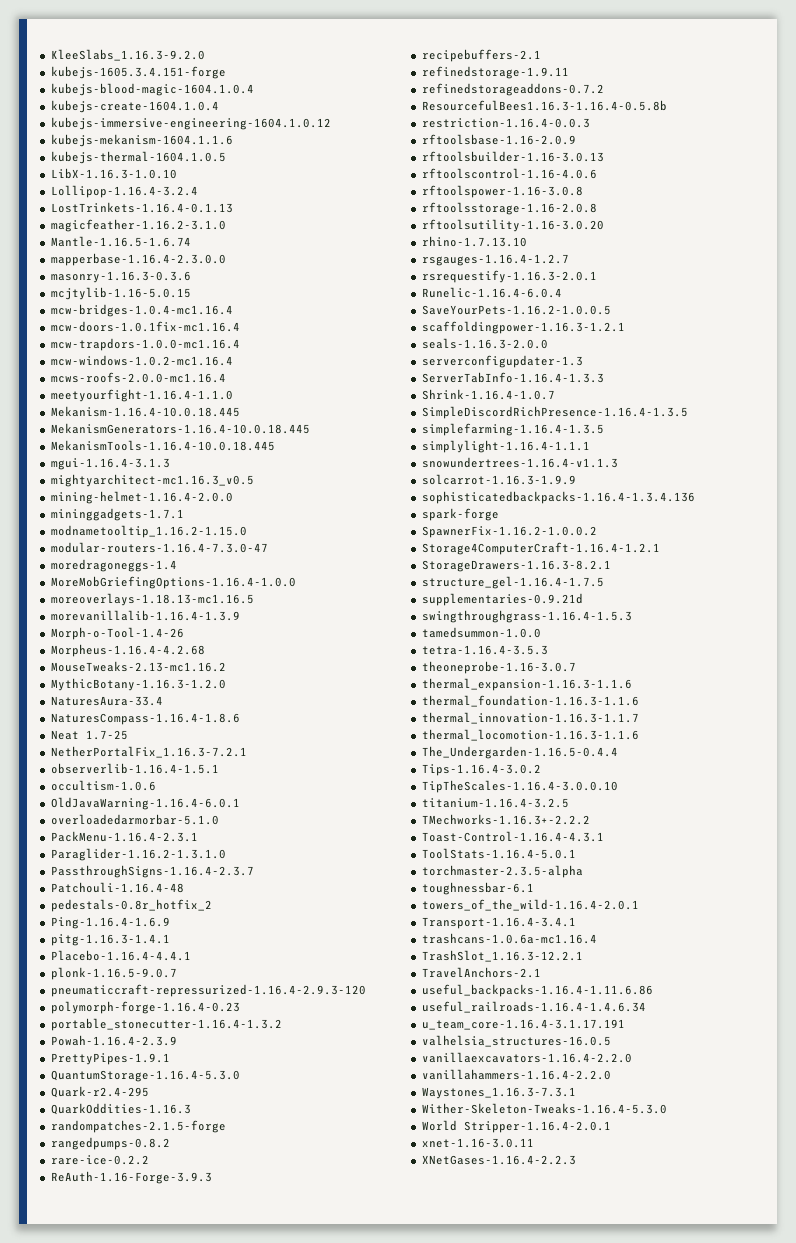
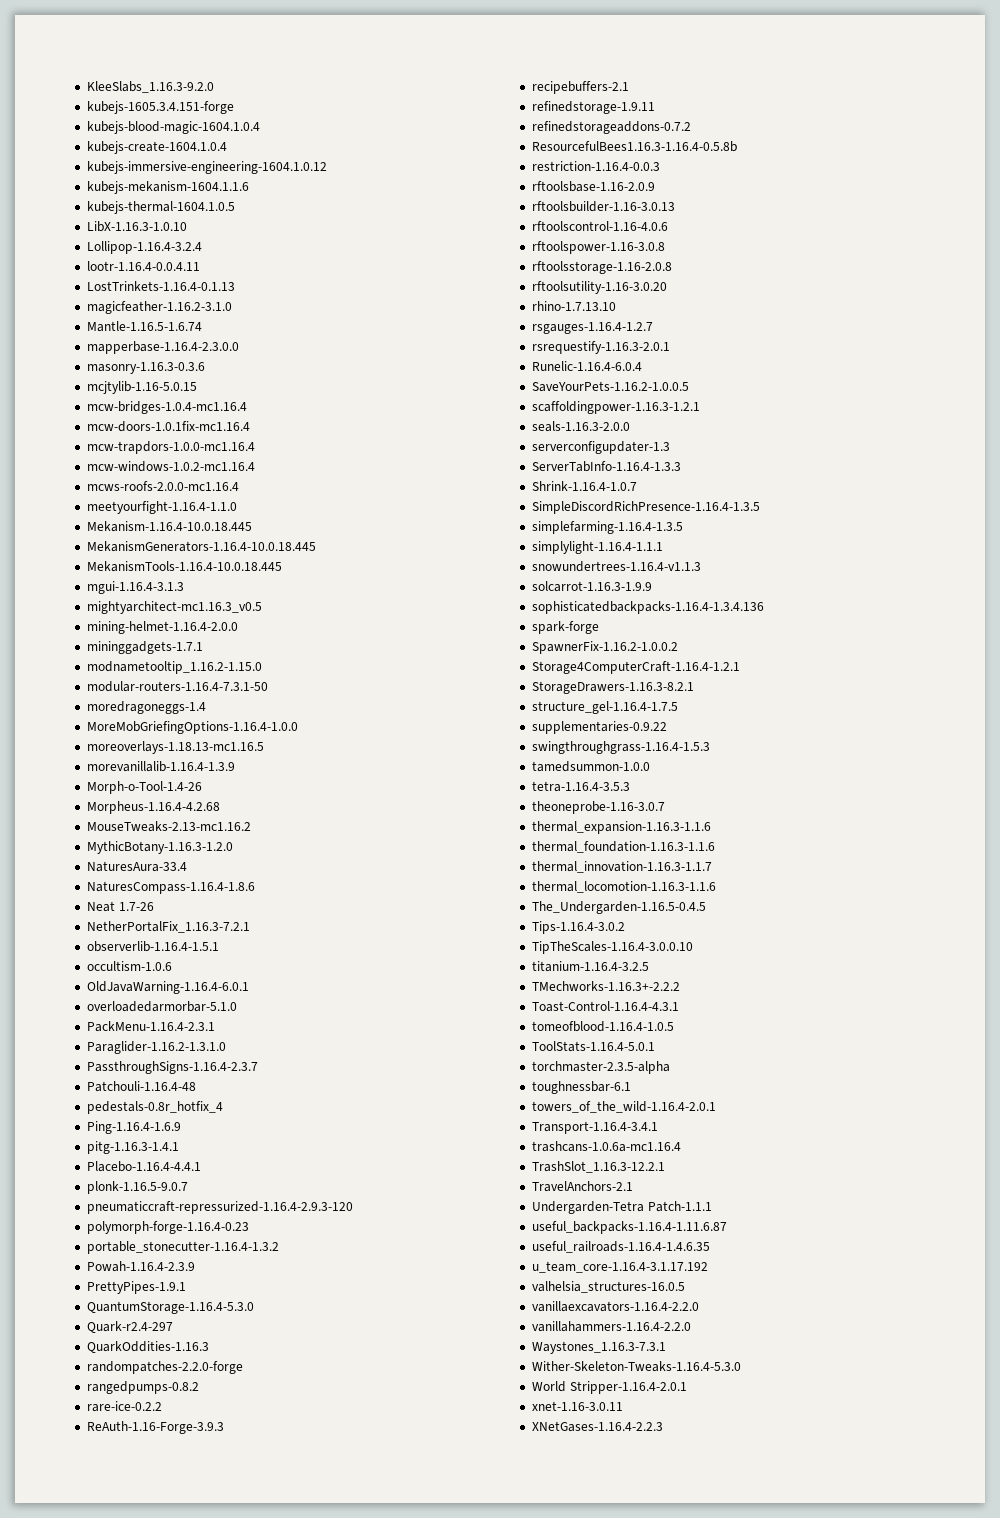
+ lootr-1.16.4-0.0.4.11
- modular-routers-1.16.4-7.3.0-47
+ modular-routers-1.16.4-7.3.1-50
- Neat 1.7-25
+ Neat 1.7-26
- pedestals-0.8r_hotfix_2
+ pedestals-0.8r_hotfix_4
- Quark-r2.4-295
+ Quark-r2.4-297
- randompatches-2.1.5-forge
+ randompatches-2.2.0-forge
- supplementaries-0.9.21d
+ supplementaries-0.9.22
- The_Undergarden-1.16.5-0.4.4
+ The_Undergarden-1.16.5-0.4.5
+ tomeofblood-1.16.4-1.0.5
- useful_backpacks-1.16.4-1.11.6.86
- useful_railroads-1.16.4-1.4.6.34
- u_team_core-1.16.4-3.1.17.191
+ Undergarden-Tetra Patch-1.1.1
+ useful_backpacks-1.16.4-1.11.6.87
+ useful_railroads-1.16.4-1.4.6.35
+ u_team_core-1.16.4-3.1.17.192

